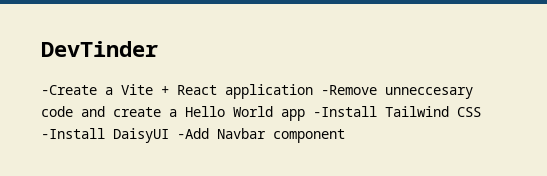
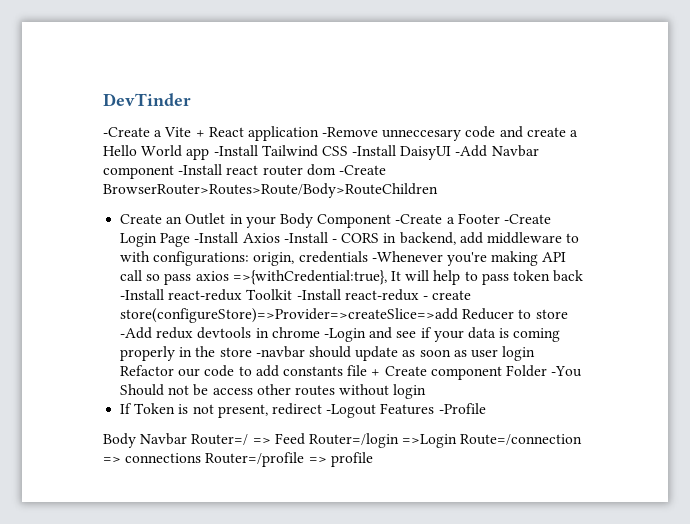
- -Create a Vite + React application -Remove unneccesary code and create a Hello World app -Install Tailwind CSS -Install DaisyUI -Add Navbar component
+ -Create a Vite + React application -Remove unneccesary code and create a Hello World app -Install Tailwind CSS -Install DaisyUI -Add Navbar component -Install react router dom -Create BrowserRouter>Routes>Route/Body>RouteChildren
+ Create an Outlet in your Body Component -Create a Footer -Create Login Page -Install Axios -Install - CORS in backend, add middleware to with configurations: origin, credentials -Whenever you're making API call so pass axios =>{withCredential:true}, It will help to pass token back -Install react-redux Toolkit -Install react-redux - create store(configureStore)=>Provider=>createSlice=>add Reducer to store -Add redux devtools in chrome -Login and see if your data is coming properly in the store -navbar should update as soon as user login Refactor our code to add constants file + Create component Folder -You Should not be access other routes without login
+ If Token is not present, redirect -Logout Features -Profile
+ Body Navbar Router=/ => Feed Router=/login =>Login Route=/connection => connections Router=/profile => profile

